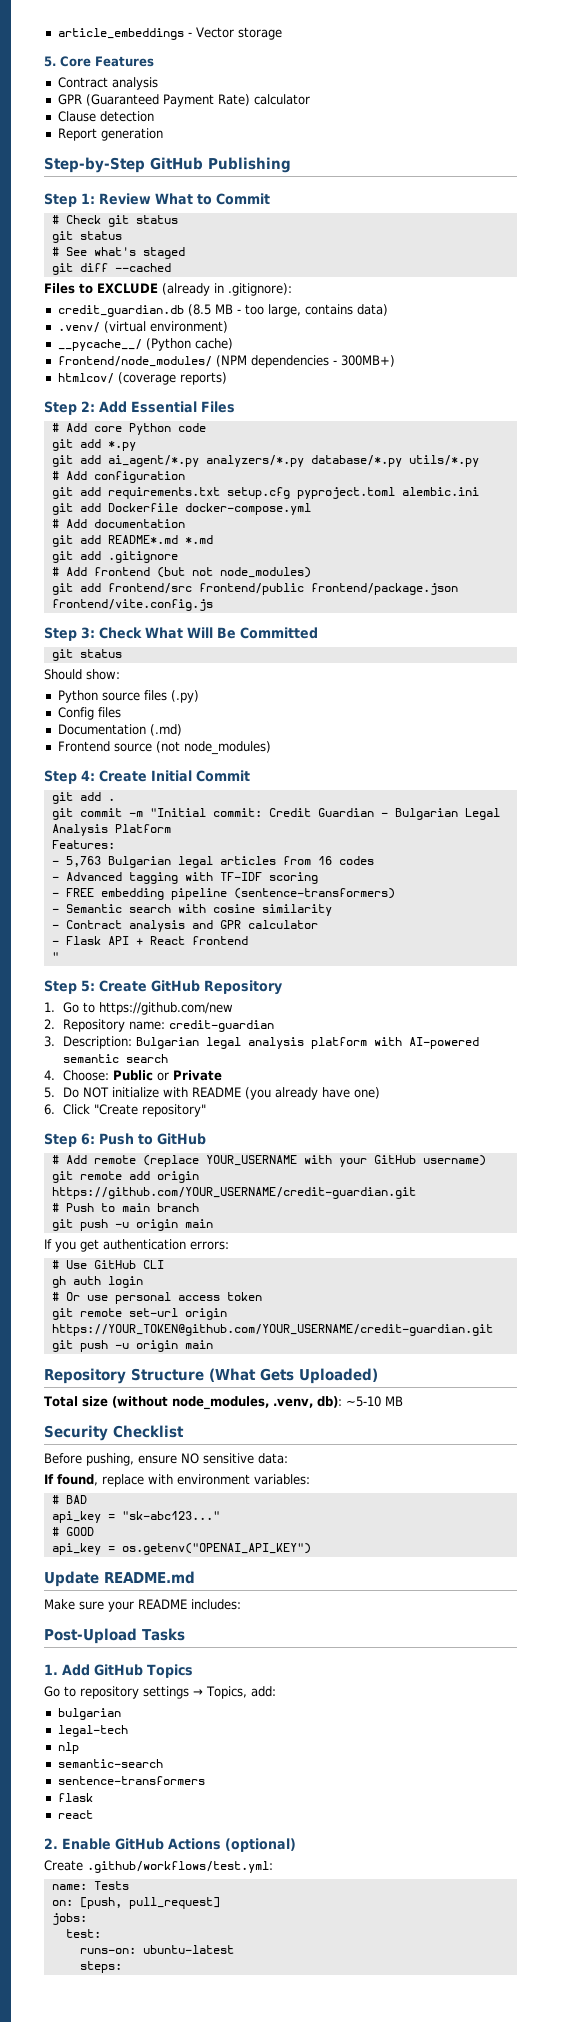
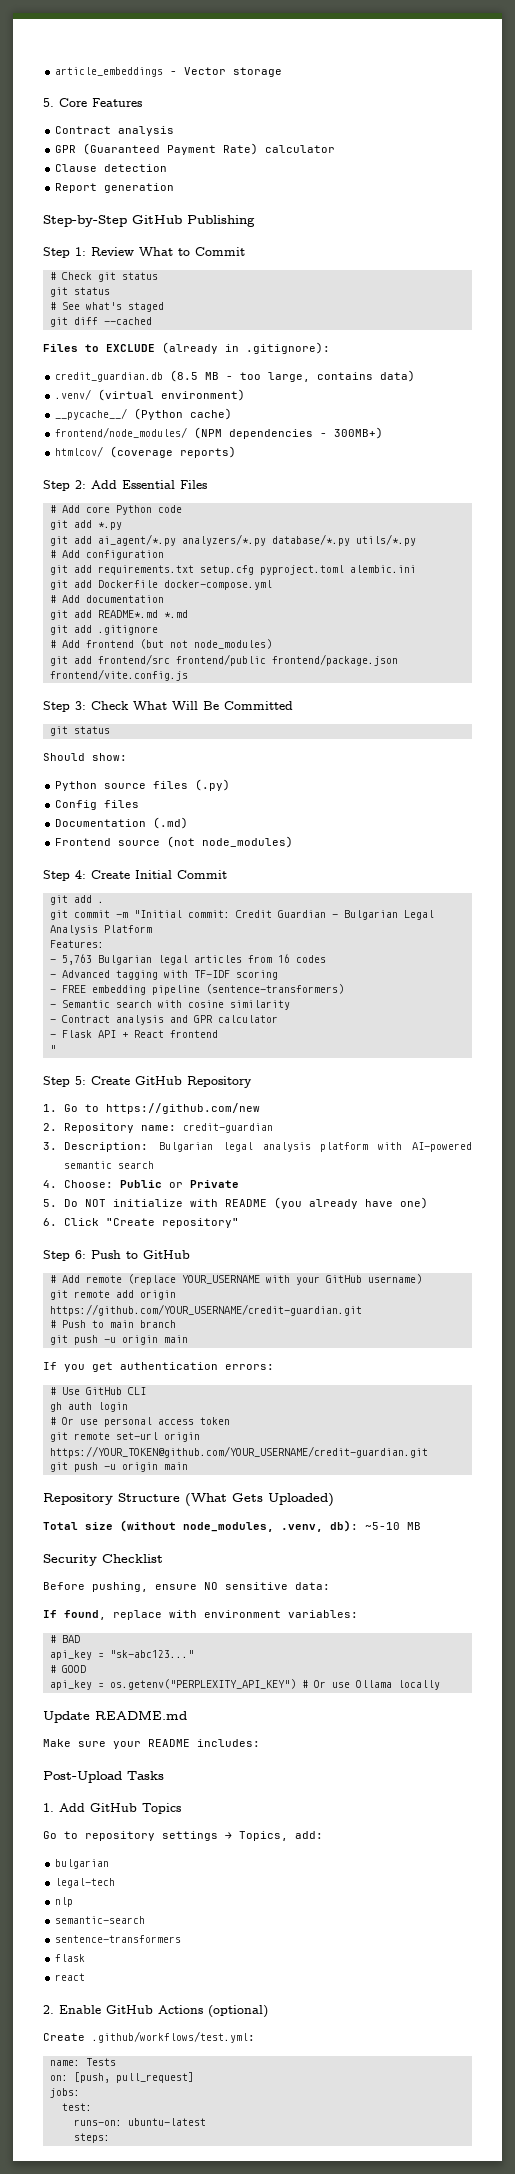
- api_key = os.getenv("OPENAI_API_KEY")
+ api_key = os.getenv("PERPLEXITY_API_KEY") # Or use Ollama locally

